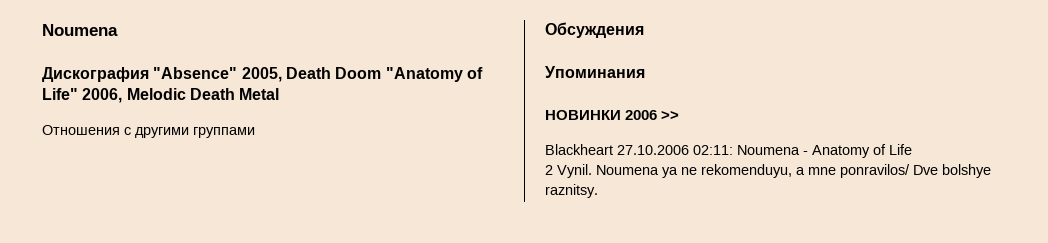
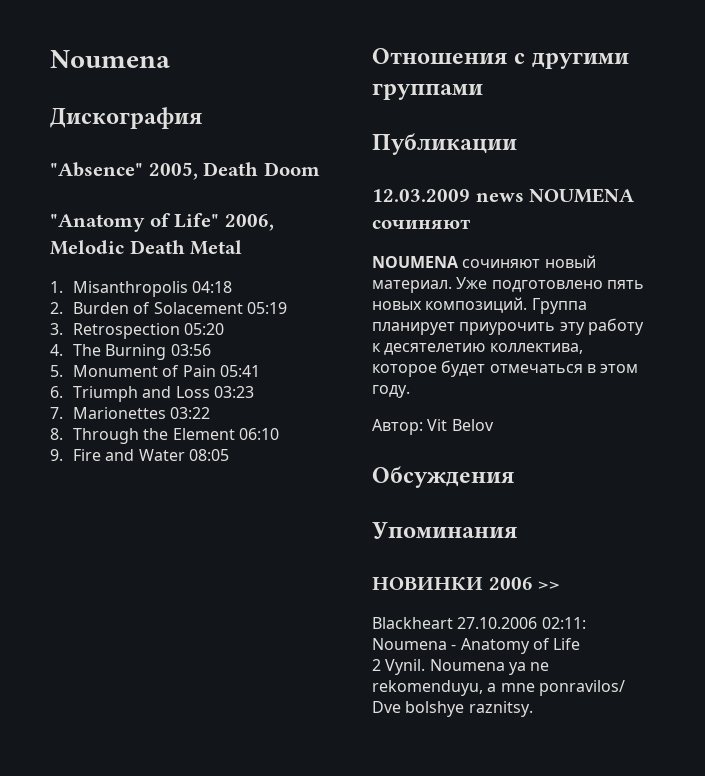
- Дискография "Absence" 2005, Death Doom "Anatomy of Life" 2006, Melodic Death Metal
+ Дискография
+ "Absence" 2005, Death Doom
+ "Anatomy of Life" 2006, Melodic Death Metal
+ 1. Misanthropolis 04:18
+ 2. Burden of Solacement 05:19
+ 3. Retrospection 05:20
+ 4. The Burning 03:56
+ 5. Monument of Pain 05:41
+ 6. Triumph and Loss 03:23
+ 7. Marionettes 03:22
+ 8. Through the Element 06:10
+ 9. Fire and Water 08:05
  Отношения с другими группами
+ Публикации
+ 12.03.2009 news NOUMENA сочиняют
+ NOUMENA сочиняют новый материал. Уже подготовлено пять новых композиций. Группа планирует приурочить эту работу к десятелетию коллектива, которое будет отмечаться в этом году.
+ Автор: Vit Belov

